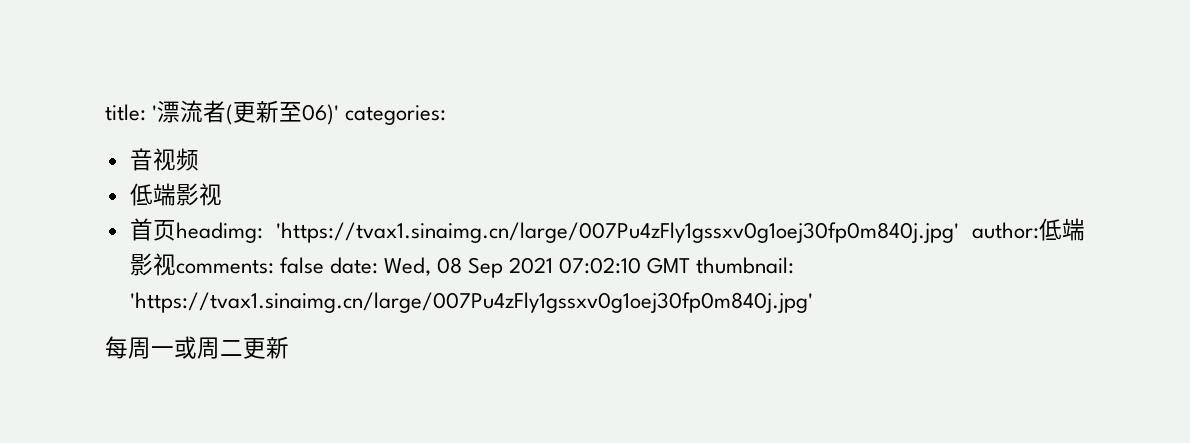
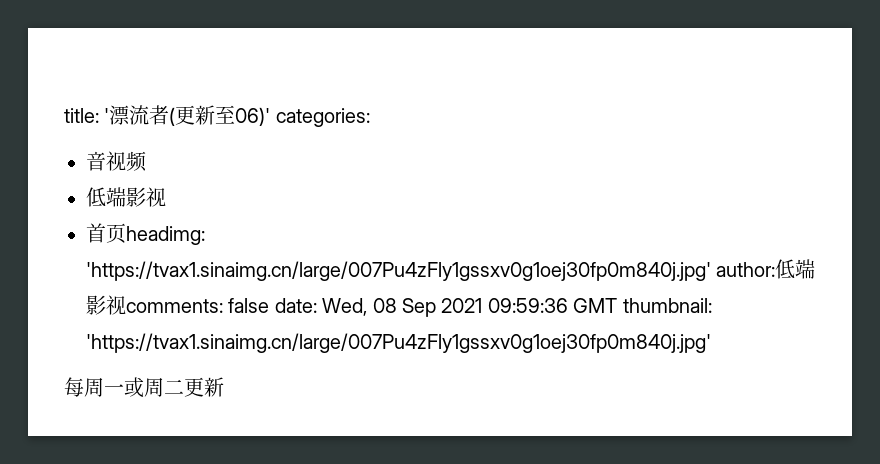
- 首页headimg: 'https://tvax1.sinaimg.cn/large/007Pu4zFly1gssxv0g1oej30fp0m840j.jpg' author:低端影视comments: false date: Wed, 08 Sep 2021 07:02:10 GMT thumbnail: 'https://tvax1.sinaimg.cn/large/007Pu4zFly1gssxv0g1oej30fp0m840j.jpg'
+ 首页headimg: 'https://tvax1.sinaimg.cn/large/007Pu4zFly1gssxv0g1oej30fp0m840j.jpg' author:低端影视comments: false date: Wed, 08 Sep 2021 09:59:36 GMT thumbnail: 'https://tvax1.sinaimg.cn/large/007Pu4zFly1gssxv0g1oej30fp0m840j.jpg'

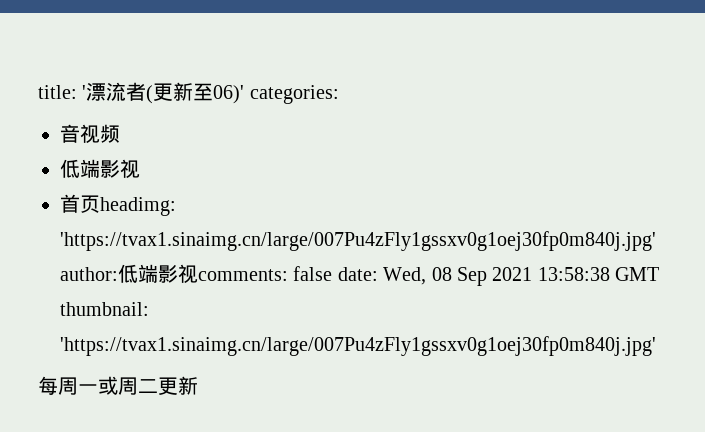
- 首页headimg: 'https://tvax1.sinaimg.cn/large/007Pu4zFly1gssxv0g1oej30fp0m840j.jpg' author:低端影视comments: false date: Wed, 08 Sep 2021 09:59:36 GMT thumbnail: 'https://tvax1.sinaimg.cn/large/007Pu4zFly1gssxv0g1oej30fp0m840j.jpg'
+ 首页headimg: 'https://tvax1.sinaimg.cn/large/007Pu4zFly1gssxv0g1oej30fp0m840j.jpg' author:低端影视comments: false date: Wed, 08 Sep 2021 13:58:38 GMT thumbnail: 'https://tvax1.sinaimg.cn/large/007Pu4zFly1gssxv0g1oej30fp0m840j.jpg'

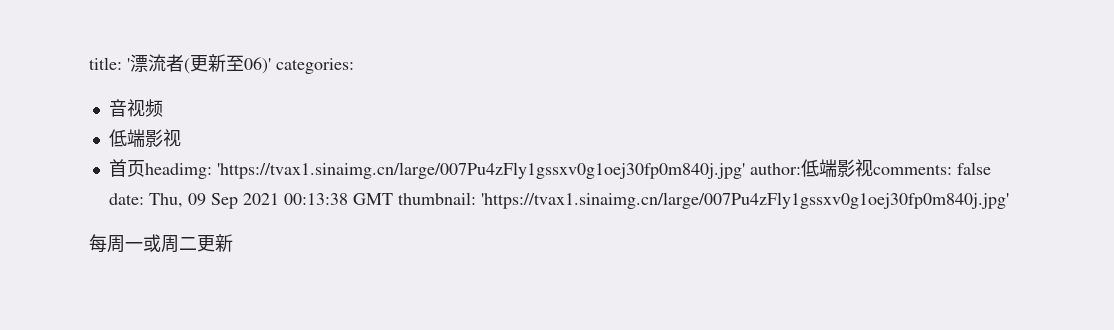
- 首页headimg: 'https://tvax1.sinaimg.cn/large/007Pu4zFly1gssxv0g1oej30fp0m840j.jpg' author:低端影视comments: false date: Wed, 08 Sep 2021 13:58:38 GMT thumbnail: 'https://tvax1.sinaimg.cn/large/007Pu4zFly1gssxv0g1oej30fp0m840j.jpg'
+ 首页headimg: 'https://tvax1.sinaimg.cn/large/007Pu4zFly1gssxv0g1oej30fp0m840j.jpg' author:低端影视comments: false date: Thu, 09 Sep 2021 00:13:38 GMT thumbnail: 'https://tvax1.sinaimg.cn/large/007Pu4zFly1gssxv0g1oej30fp0m840j.jpg'

